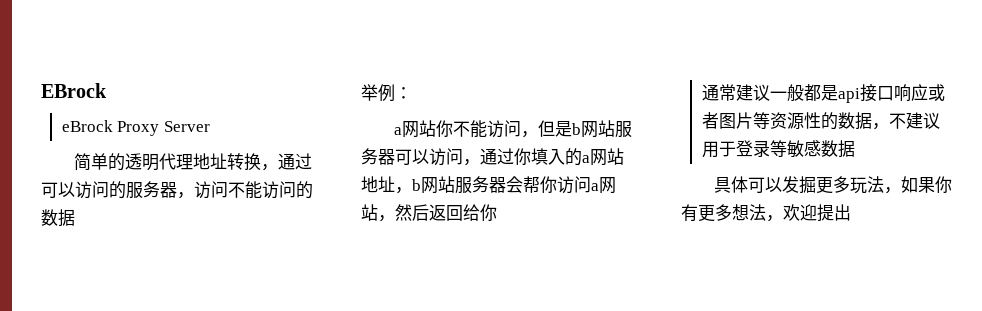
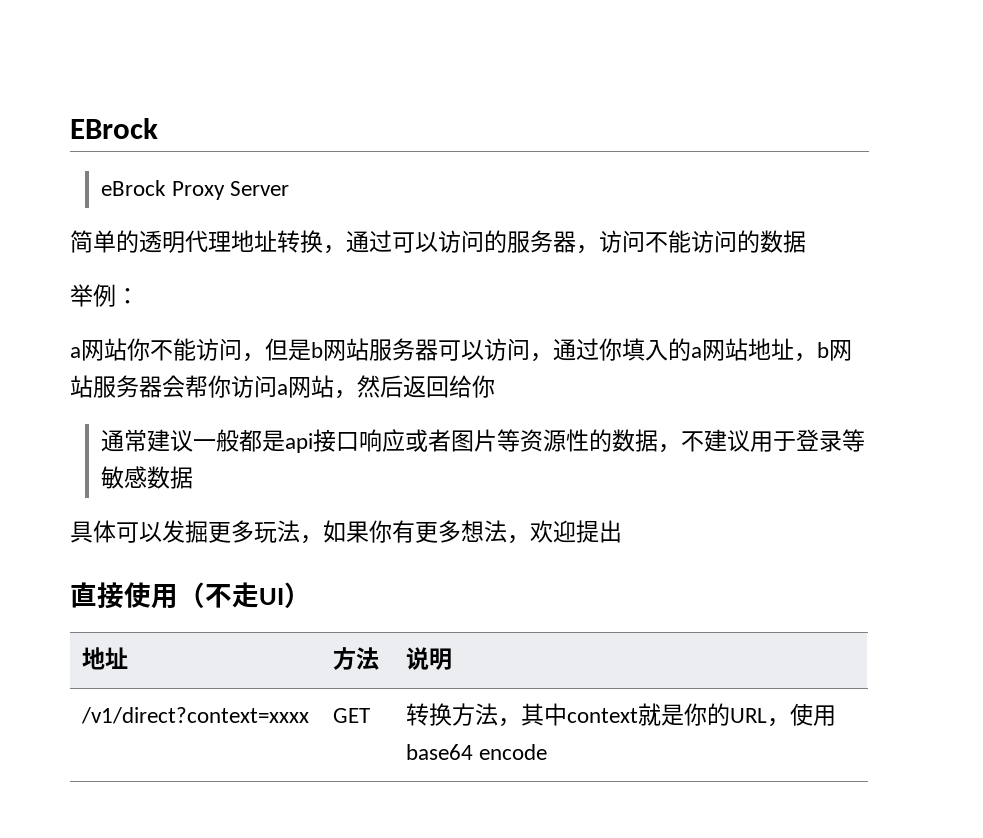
+ 直接使用（不走UI）
+ 地址 | 方法 | 说明
+ /v1/direct?context=xxxx | GET | 转换方法，其中context就是你的URL，使用base64 encode

